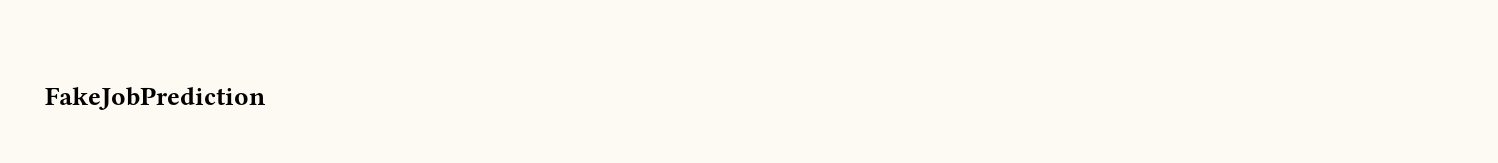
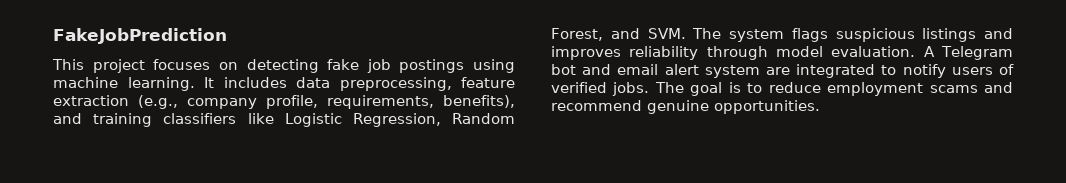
+ This project focuses on detecting fake job postings using machine learning. It includes data preprocessing, feature extraction (e.g., company profile, requirements, benefits), and training classifiers like Logistic Regression, Random Forest, and SVM. The system flags suspicious listings and improves reliability through model evaluation. A Telegram bot and email alert system are integrated to notify users of verified jobs. The goal is to reduce employment scams and recommend genuine opportunities.

